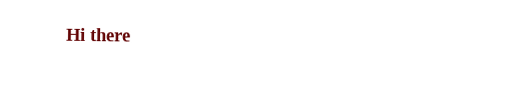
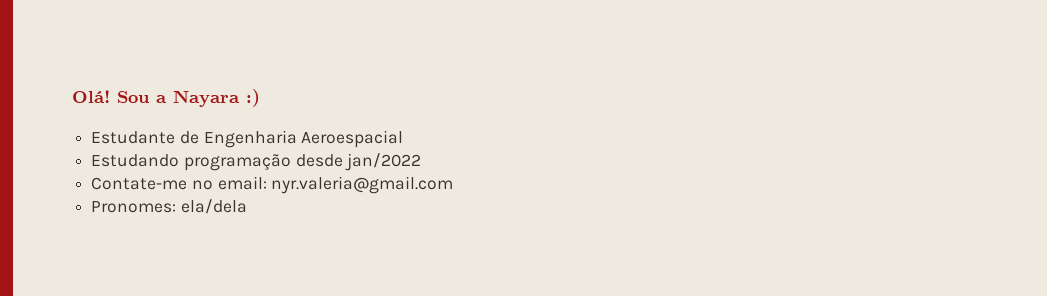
- Hi there
+ Olá! Sou a Nayara :)
+ Estudante de Engenharia Aeroespacial
+ Estudando programação desde jan/2022
+ Contate-me no email: nyr.valeria@gmail.com
+ Pronomes: ela/dela

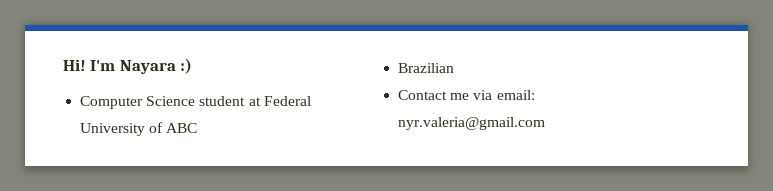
- Olá! Sou a Nayara :)
+ Hi! I'm Nayara :)
- Estudante de Engenharia Aeroespacial
- Estudando programação desde jan/2022
- Contate-me no email: nyr.valeria@gmail.com
+ Computer Science student at Federal University of ABC
+ Brazilian
+ Contact me via email: nyr.valeria@gmail.com
- Pronomes: ela/dela

